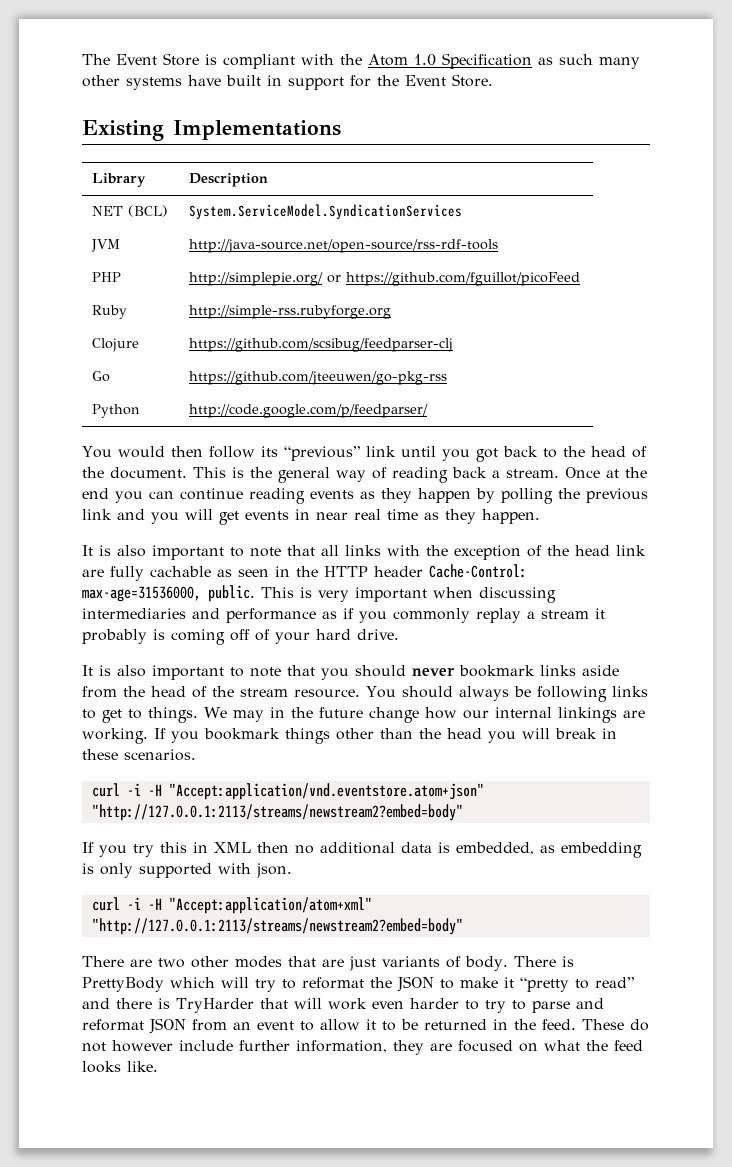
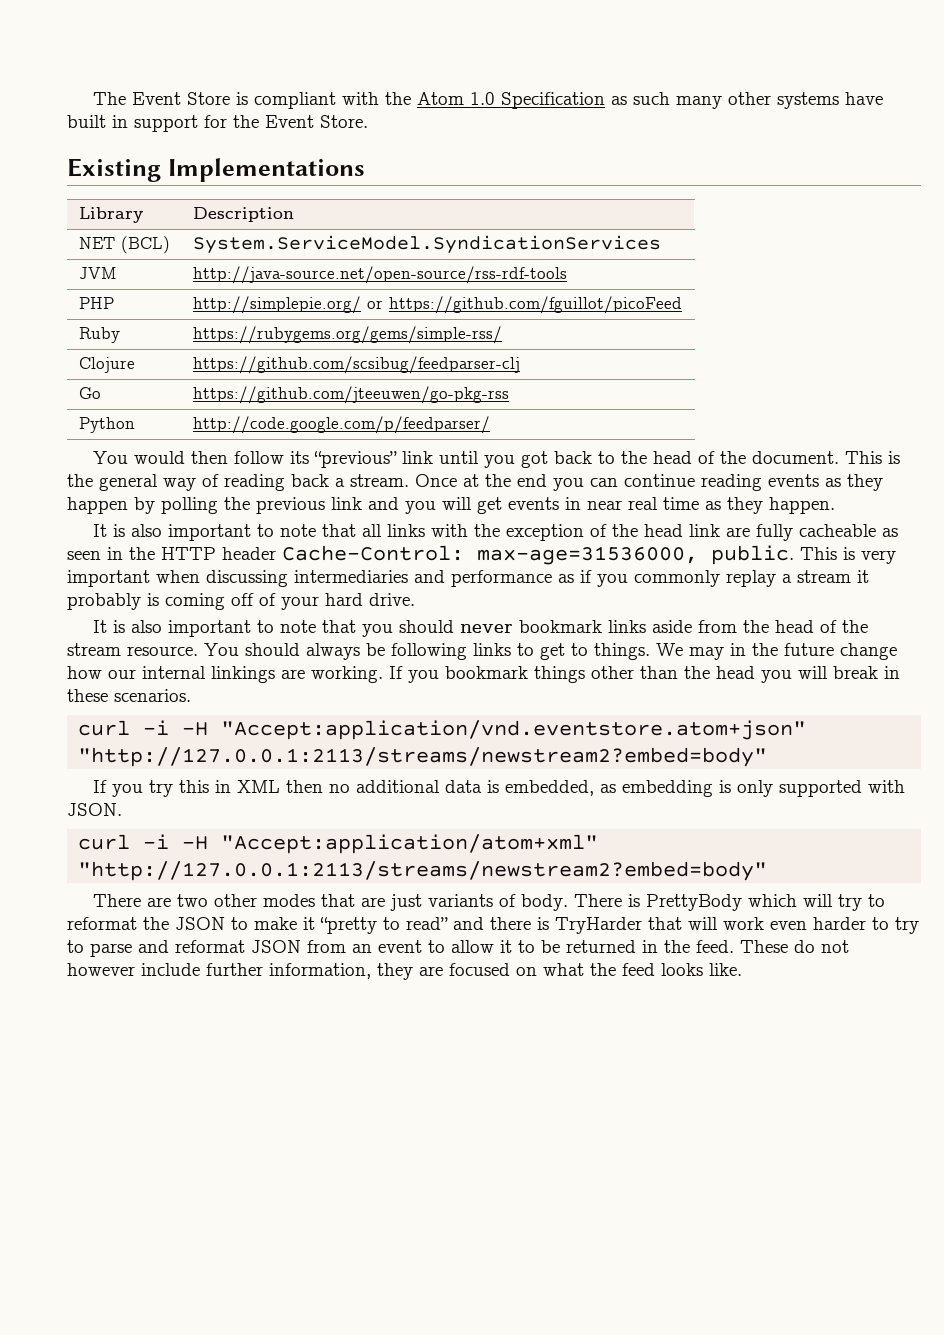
- Ruby | http://simple-rss.rubyforge.org
+ Ruby | https://rubygems.org/gems/simple-rss/
- It is also important to note that all links with the exception of the head link are fully cachable as seen in the HTTP header Cache-Control: max-age=31536000, public.
+ It is also important to note that all links with the exception of the head link are fully cacheable as seen in the HTTP header Cache-Control: max-age=31536000, public.
- If you try this in XML then no additional data is embedded, as embedding is only supported with json.
+ If you try this in XML then no additional data is embedded, as embedding is only supported with JSON.

